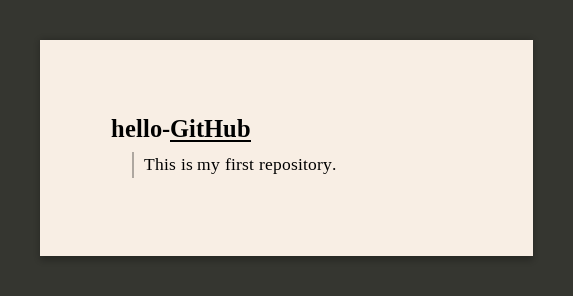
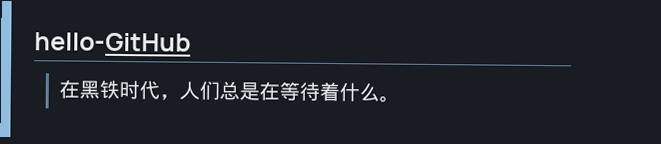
- This is my first repository.
+ 在黑铁时代，人们总是在等待着什么。

